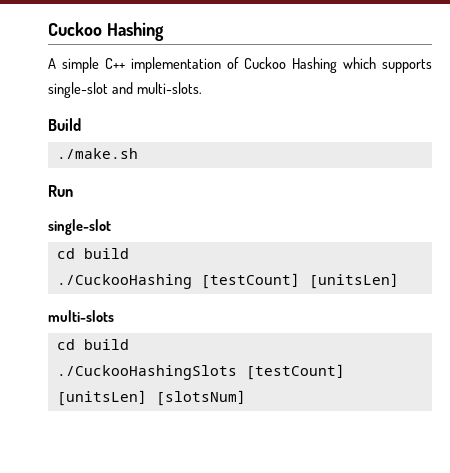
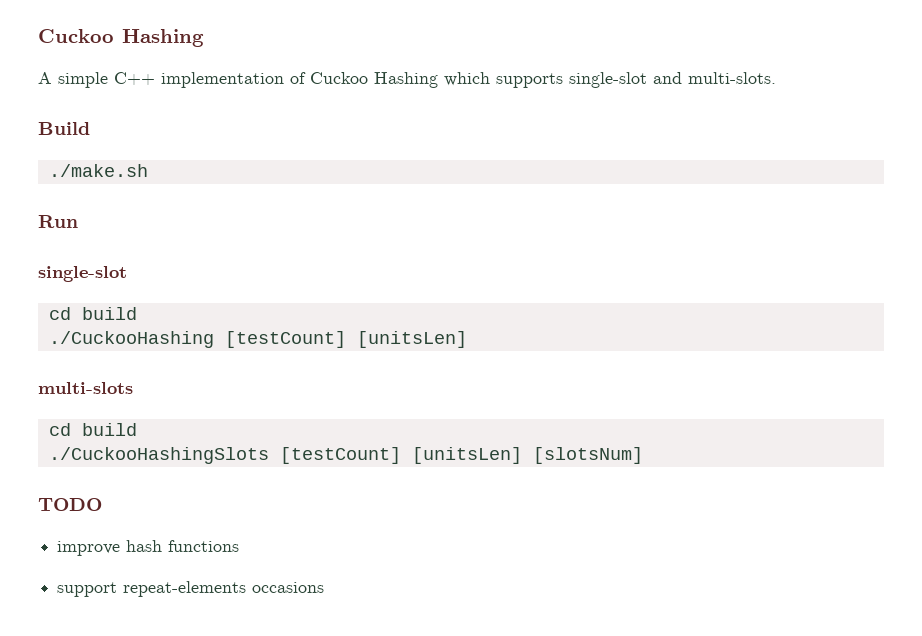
+ TODO
+ improve hash functions
+ support repeat-elements occasions

